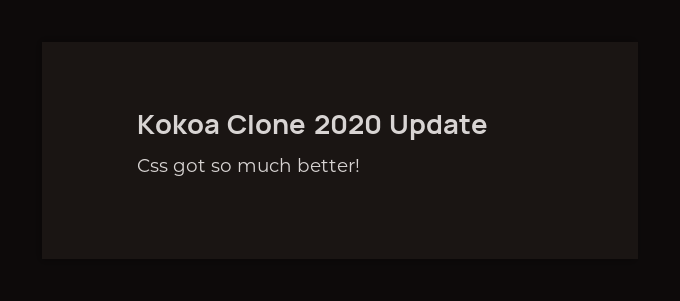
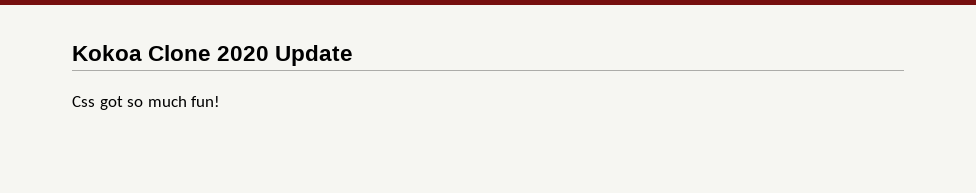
- Css got so much better!
+ Css got so much fun!

